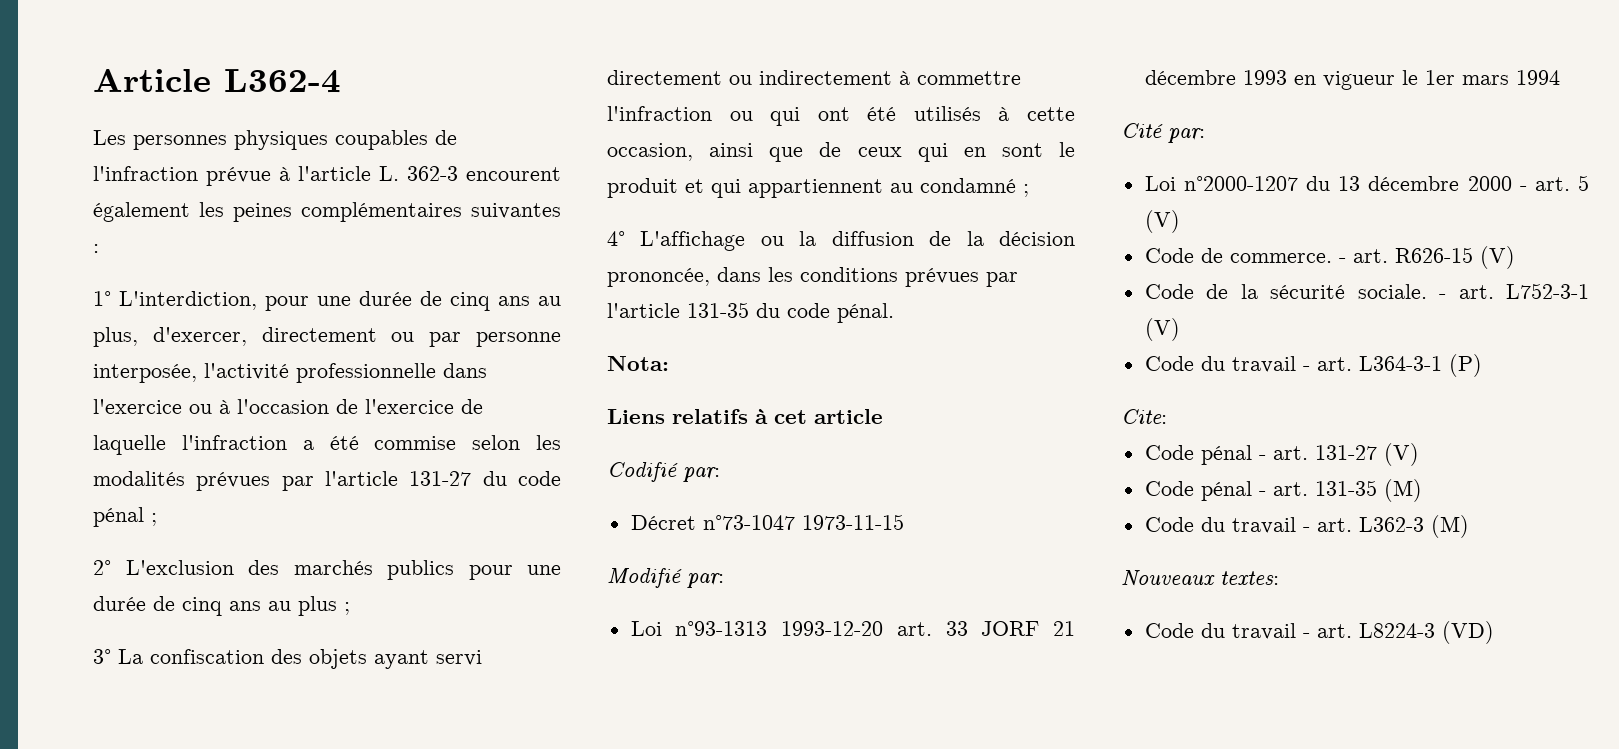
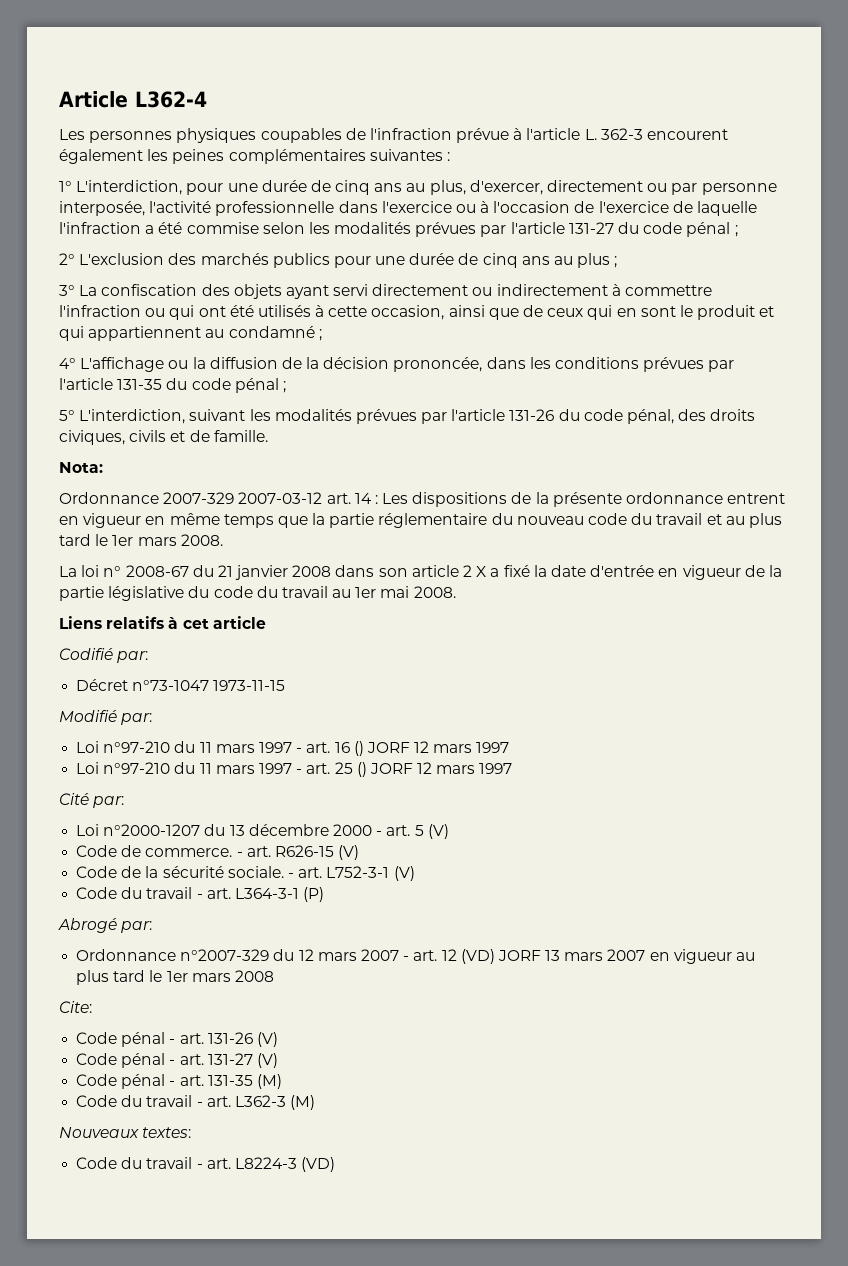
- 4° L'affichage ou la diffusion de la décision prononcée, dans les conditions prévues par l'article 131-35 du code pénal.
+ 4° L'affichage ou la diffusion de la décision prononcée, dans les conditions prévues par l'article 131-35 du code pénal ;
+ 5° L'interdiction, suivant les modalités prévues par l'article 131-26 du code pénal, des droits civiques, civils et de famille.
  Nota:
+ Ordonnance 2007-329 2007-03-12 art. 14 : Les dispositions de la présente ordonnance entrent en vigueur en même temps que la partie réglementaire du nouveau code du travail et au plus tard le 1er mars 2008.
+ La loi n° 2008-67 du 21 janvier 2008 dans son article 2 X a fixé la date d'entrée en vigueur de la partie législative du code du travail au 1er mai 2008.
- Loi n°93-1313 1993-12-20 art. 33 JORF 21 décembre 1993 en vigueur le 1er mars 1994
+ Loi n°97-210 du 11 mars 1997 - art. 16 () JORF 12 mars 1997
+ Loi n°97-210 du 11 mars 1997 - art. 25 () JORF 12 mars 1997
+ Abrogé par:
+ Ordonnance n°2007-329 du 12 mars 2007 - art. 12 (VD) JORF 13 mars 2007 en vigueur au plus tard le 1er mars 2008
  Cite:
+ Code pénal - art. 131-26 (V)

